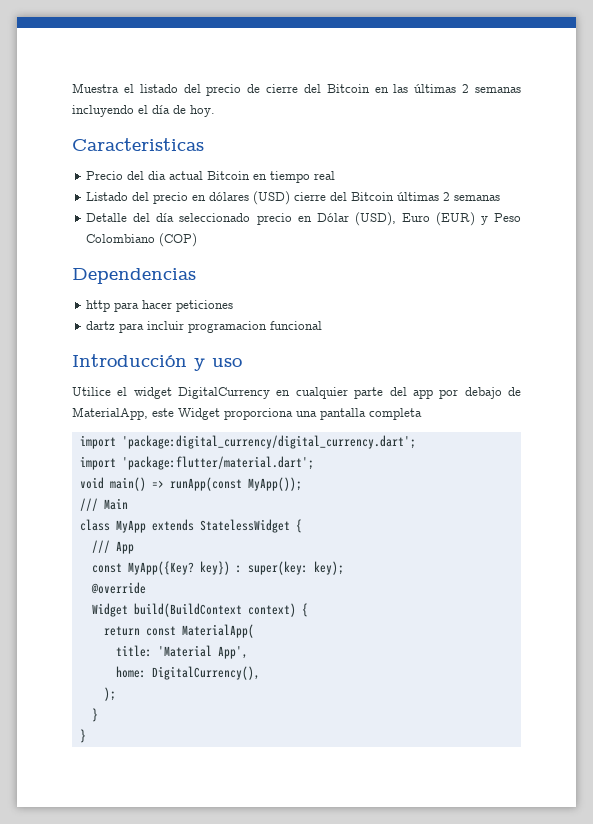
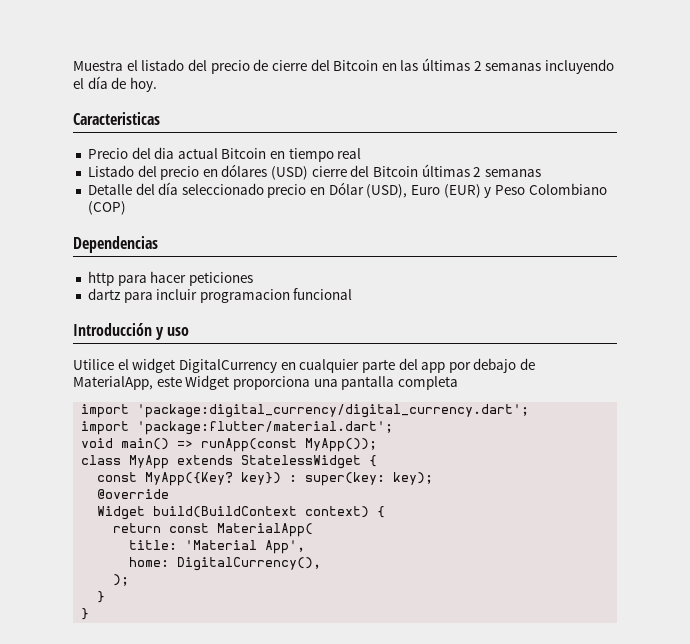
- /// Main
- /// App

